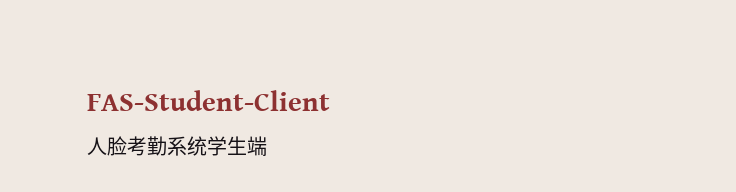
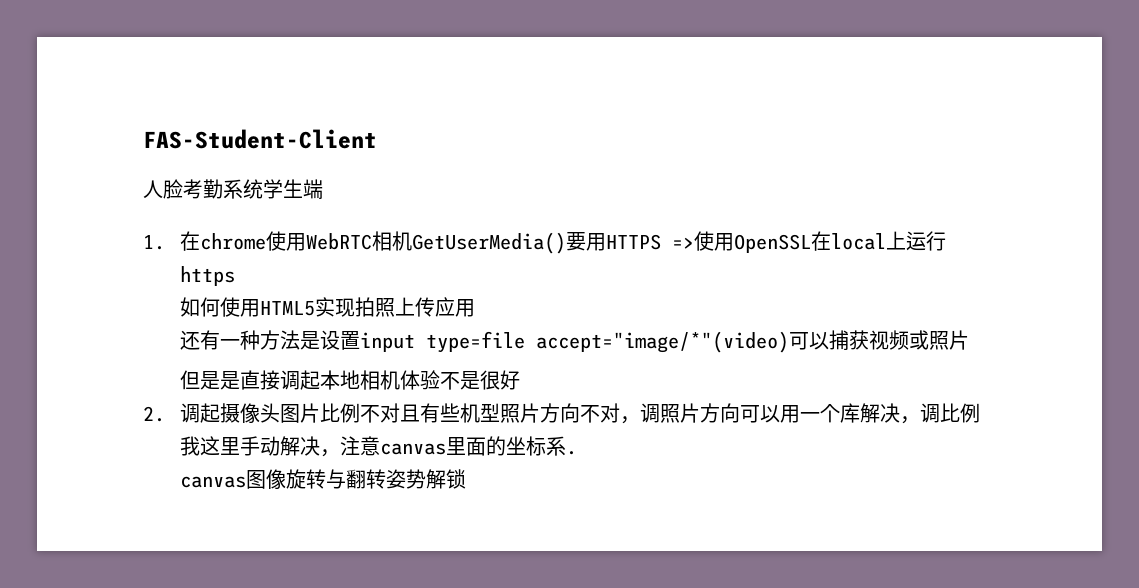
+ 1.在chrome使用WebRTC相机GetUserMedia()要用HTTPS =>使用OpenSSL在local上运行https
+ 如何使用HTML5实现拍照上传应用
+ 还有一种方法是设置input type=file accept="image/*"(video)可以捕获视频或照片
+ 但是是直接调起本地相机体验不是很好
+ 2.调起摄像头图片比例不对且有些机型照片方向不对，调照片方向可以用一个库解决，调比例我这里手动解决，注意canvas里面的坐标系.
+ canvas图像旋转与翻转姿势解锁

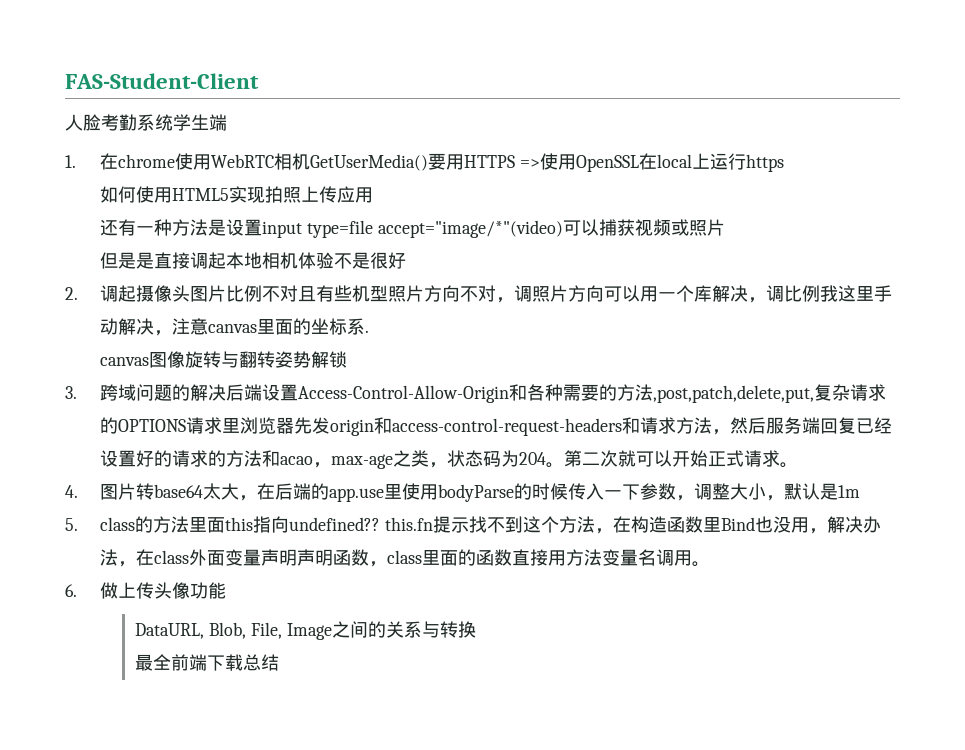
+ 3.跨域问题的解决后端设置Access-Control-Allow-Origin和各种需要的方法,post,patch,delete,put,复杂请求的OPTIONS请求里浏览器先发origin和access-control-request-headers和请求方法，然后服务端回复已经设置好的请求的方法和acao，max-age之类，状态码为204。第二次就可以开始正式请求。
+ 4.图片转base64太大，在后端的app.use里使用bodyParse的时候传入一下参数，调整大小，默认是1m
+ 5. class的方法里面this指向undefined?? this.fn提示找不到这个方法，在构造函数里Bind也没用，解决办法，在class外面变量声明声明函数，class里面的函数直接用方法变量名调用。
+ 6.做上传头像功能
+ DataURL, Blob, File, Image之间的关系与转换
+ 最全前端下载总结

